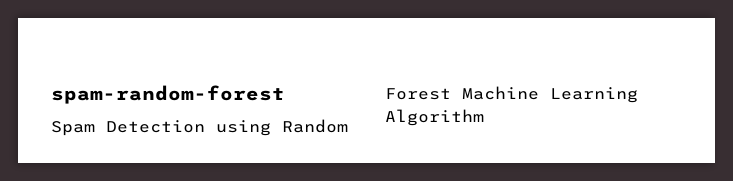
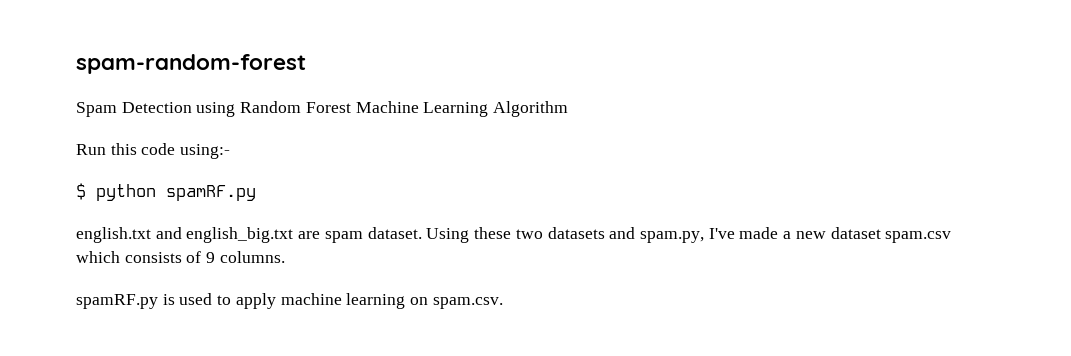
+ Run this code using:-
+ $ python spamRF.py
+ english.txt and english_big.txt are spam dataset. Using these two datasets and spam.py, I've made a new dataset spam.csv which consists of 9 columns.
+ spamRF.py is used to apply machine learning on spam.csv.

